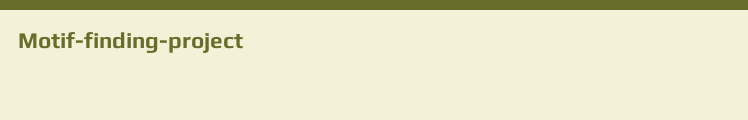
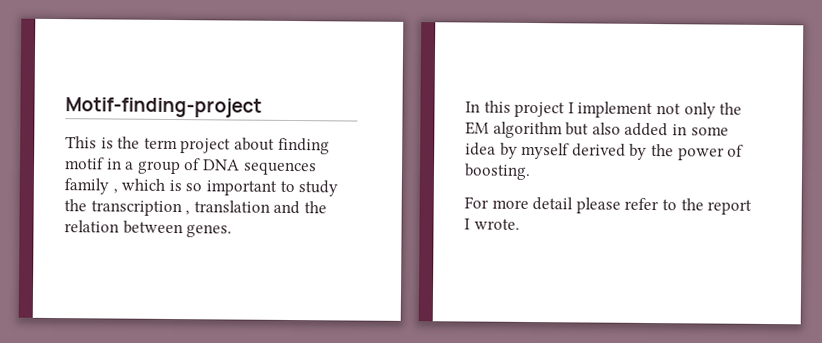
+ This is the term project about finding motif in a group of DNA sequences family , which is so important to study the transcription , translation and the relation between genes.
+ In this project I implement not only the EM algorithm but also added in some idea by myself derived by the power of boosting.
+ For more detail please refer to the report I wrote.

